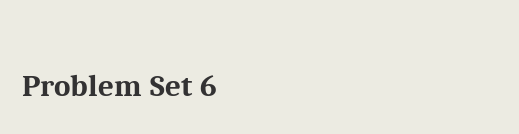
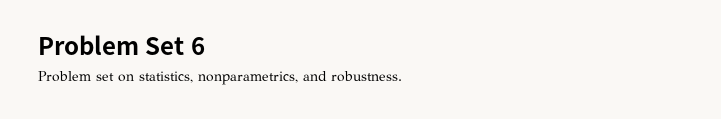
+ Problem set on statistics, nonparametrics, and robustness.

